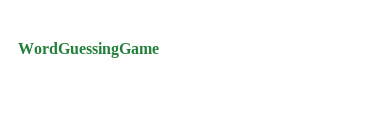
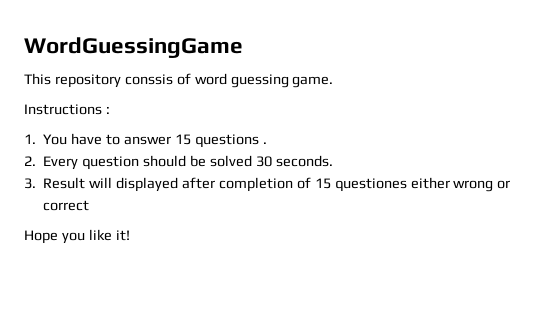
+ This repository conssis of word guessing game.
+ Instructions :
+ 1. You have to answer 15 questions .
+ 2. Every question should be solved 30 seconds.
+ 3. Result will displayed after completion of 15 questiones either wrong or correct
+ Hope you like it!

